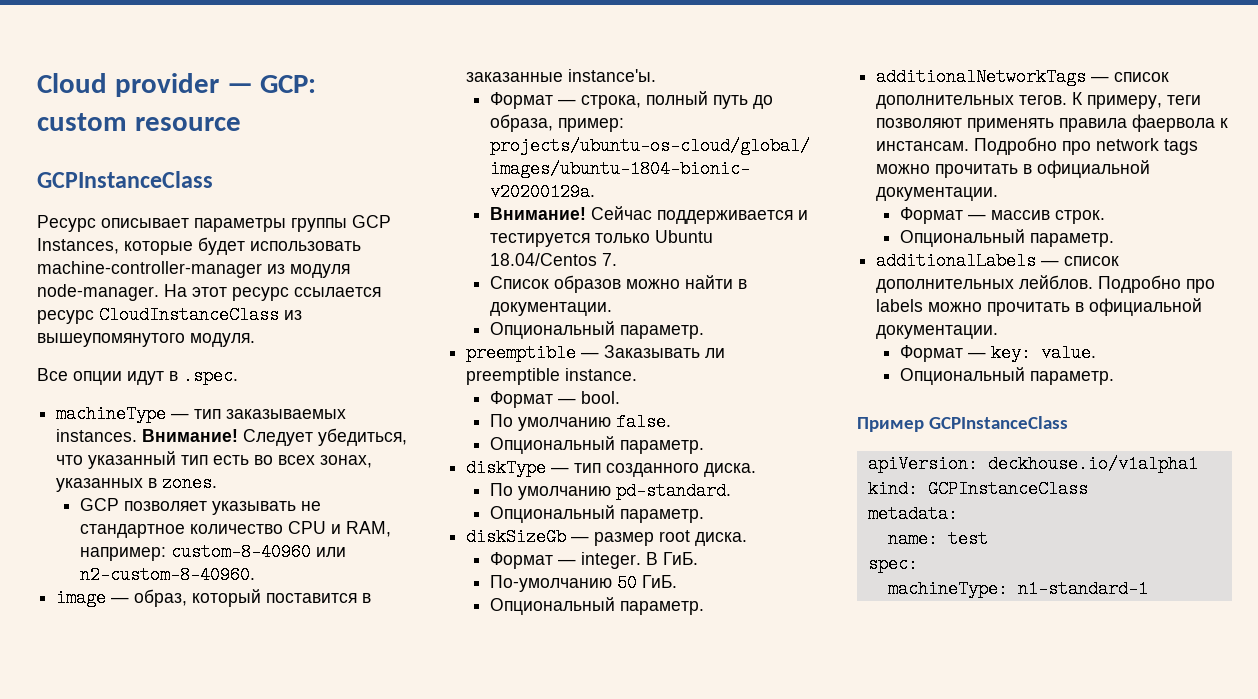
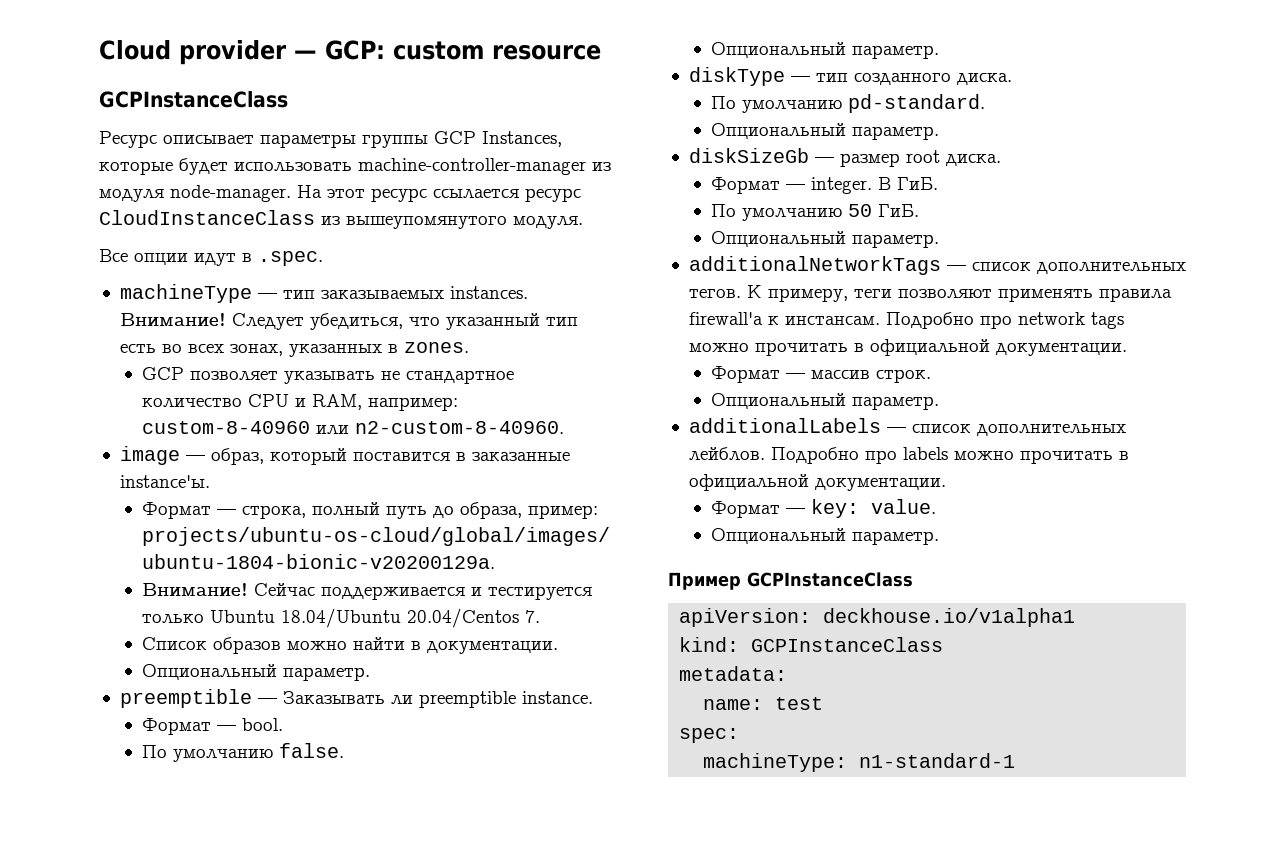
- Сейчас поддерживается и тестируется только Ubuntu 18.04/Centos 7.
+ Сейчас поддерживается и тестируется только Ubuntu 18.04/Ubuntu 20.04/Centos 7.
- По-умолчанию 50 ГиБ.
+ По умолчанию 50 ГиБ.
- К примеру, теги позволяют применять правила фаервола к инстансам.
+ К примеру, теги позволяют применять правила firewall'а к инстансам.

